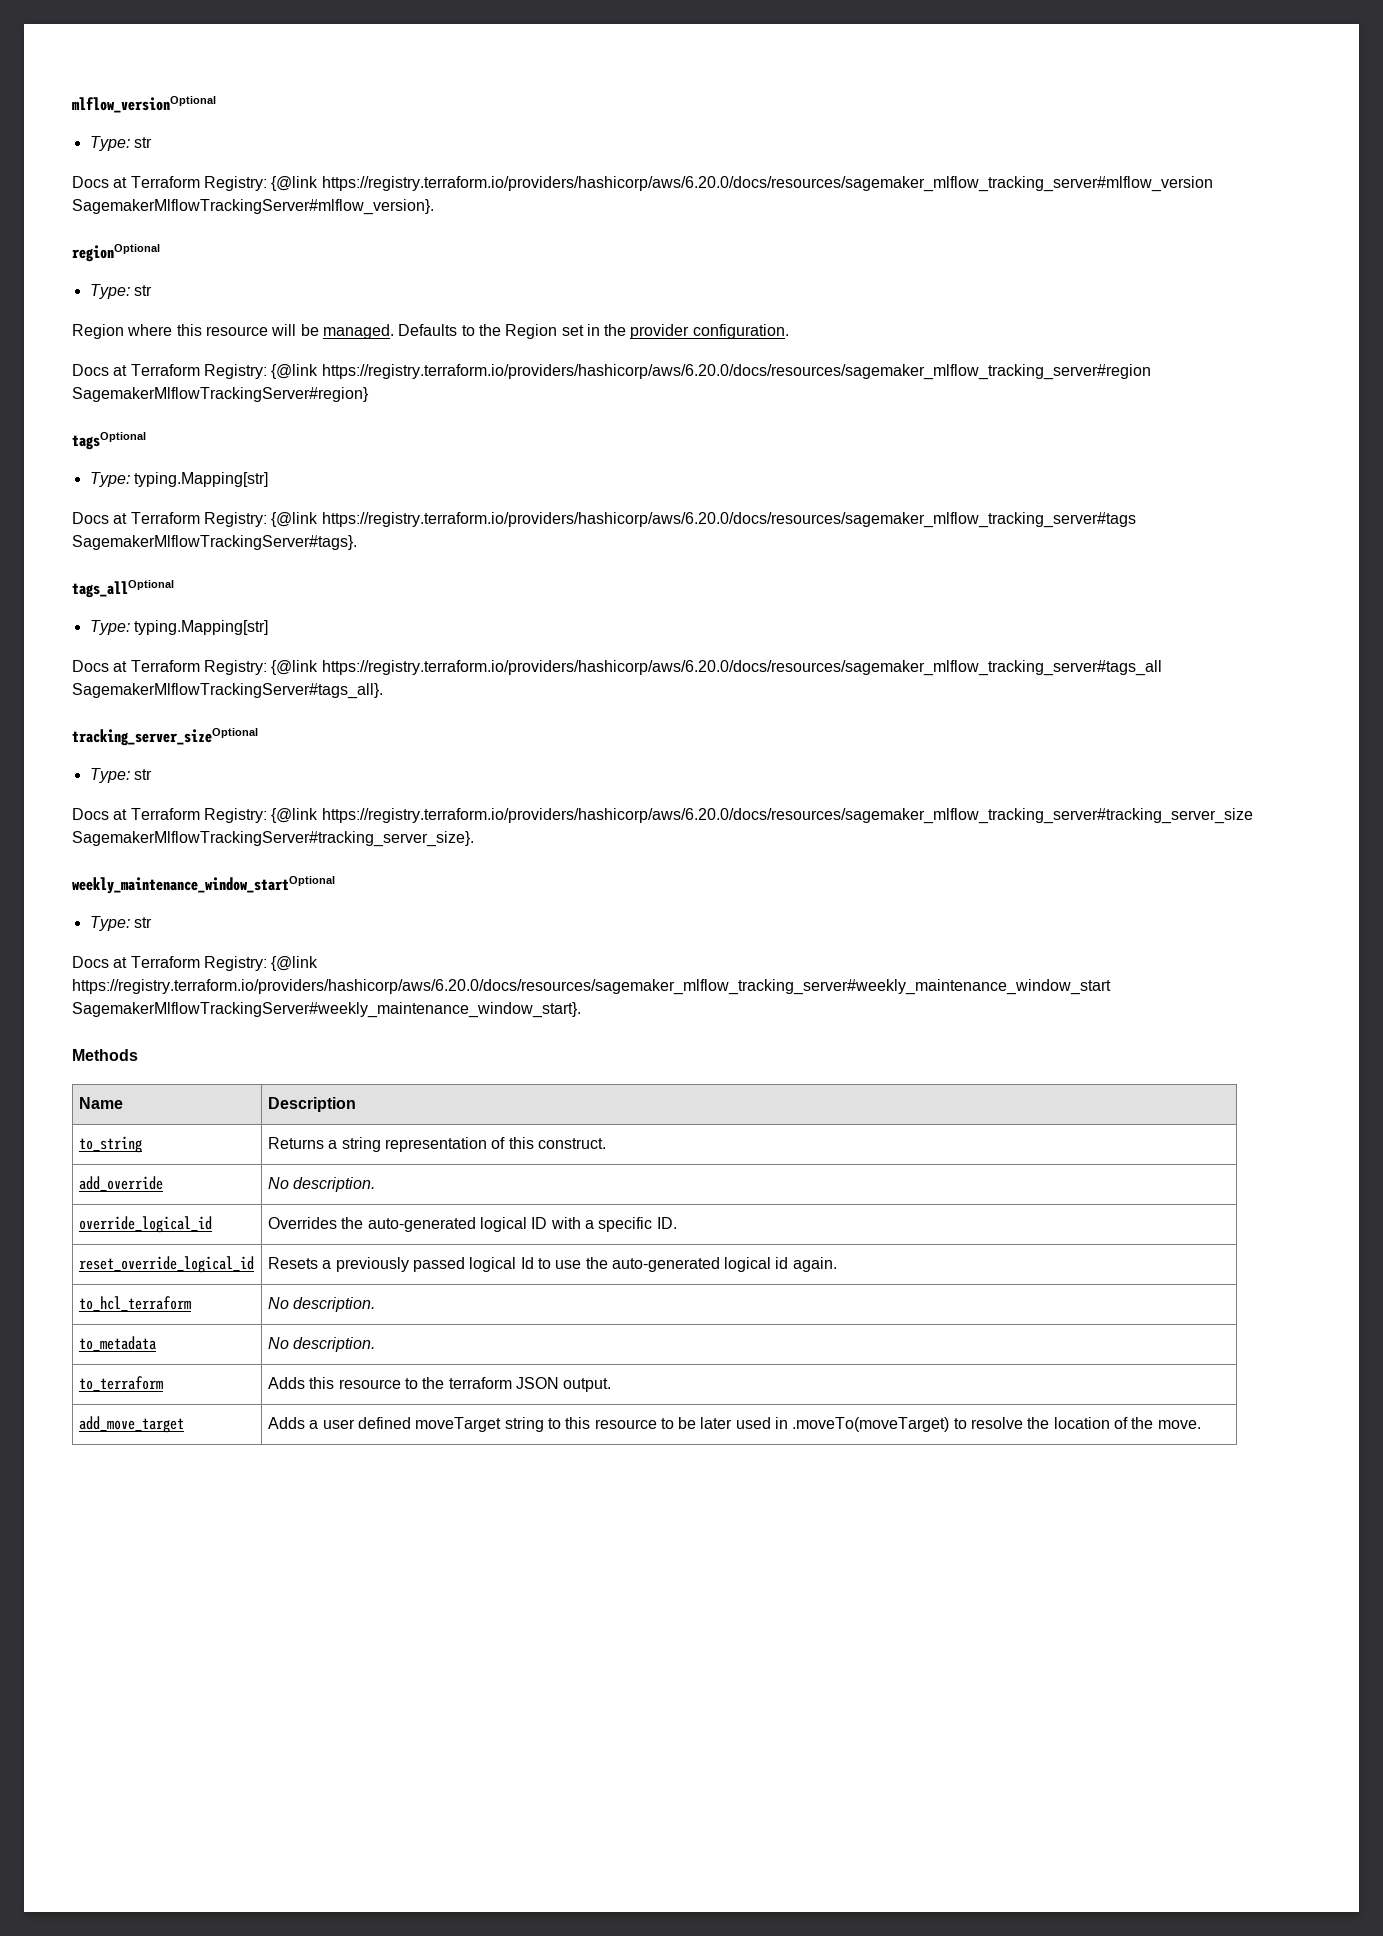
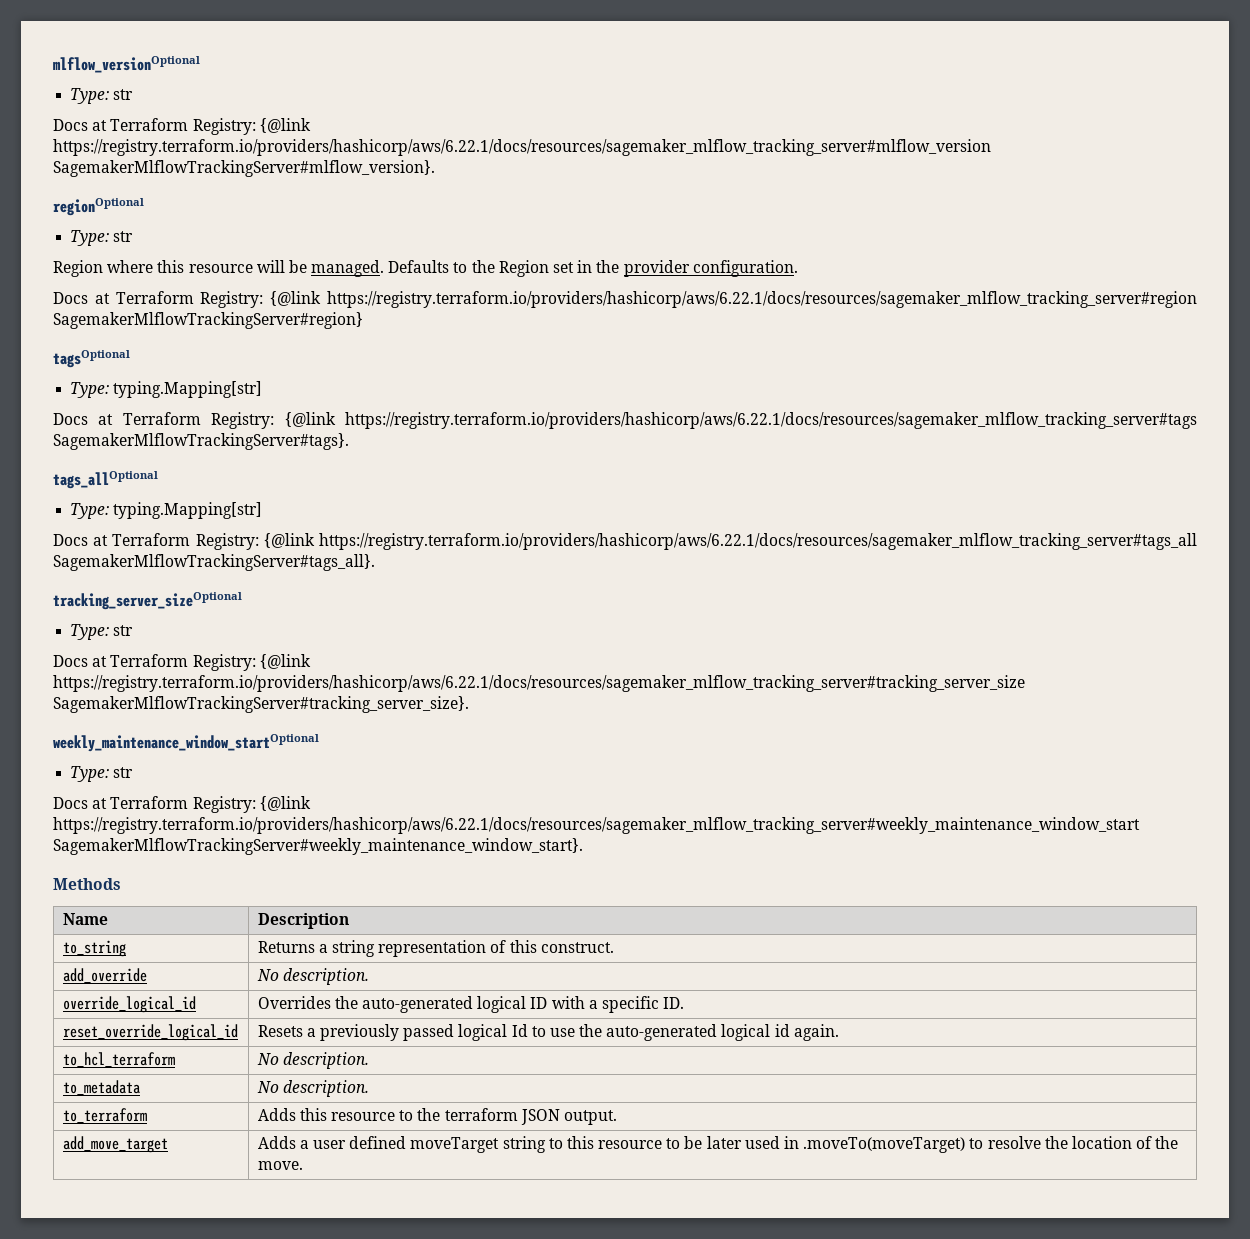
- Docs at Terraform Registry: {@link https://registry.terraform.io/providers/hashicorp/aws/6.20.0/docs/resources/sagemaker_mlflow_tracking_server#mlflow_version SagemakerMlflowTrackingServer#mlflow_version}.
+ Docs at Terraform Registry: {@link https://registry.terraform.io/providers/hashicorp/aws/6.22.1/docs/resources/sagemaker_mlflow_tracking_server#mlflow_version SagemakerMlflowTrackingServer#mlflow_version}.
- Docs at Terraform Registry: {@link https://registry.terraform.io/providers/hashicorp/aws/6.20.0/docs/resources/sagemaker_mlflow_tracking_server#region SagemakerMlflowTrackingServer#region}
+ Docs at Terraform Registry: {@link https://registry.terraform.io/providers/hashicorp/aws/6.22.1/docs/resources/sagemaker_mlflow_tracking_server#region SagemakerMlflowTrackingServer#region}
- Docs at Terraform Registry: {@link https://registry.terraform.io/providers/hashicorp/aws/6.20.0/docs/resources/sagemaker_mlflow_tracking_server#tags SagemakerMlflowTrackingServer#tags}.
+ Docs at Terraform Registry: {@link https://registry.terraform.io/providers/hashicorp/aws/6.22.1/docs/resources/sagemaker_mlflow_tracking_server#tags SagemakerMlflowTrackingServer#tags}.
- Docs at Terraform Registry: {@link https://registry.terraform.io/providers/hashicorp/aws/6.20.0/docs/resources/sagemaker_mlflow_tracking_server#tags_all SagemakerMlflowTrackingServer#tags_all}.
+ Docs at Terraform Registry: {@link https://registry.terraform.io/providers/hashicorp/aws/6.22.1/docs/resources/sagemaker_mlflow_tracking_server#tags_all SagemakerMlflowTrackingServer#tags_all}.
- Docs at Terraform Registry: {@link https://registry.terraform.io/providers/hashicorp/aws/6.20.0/docs/resources/sagemaker_mlflow_tracking_server#tracking_server_size SagemakerMlflowTrackingServer#tracking_server_size}.
+ Docs at Terraform Registry: {@link https://registry.terraform.io/providers/hashicorp/aws/6.22.1/docs/resources/sagemaker_mlflow_tracking_server#tracking_server_size SagemakerMlflowTrackingServer#tracking_server_size}.
- Docs at Terraform Registry: {@link https://registry.terraform.io/providers/hashicorp/aws/6.20.0/docs/resources/sagemaker_mlflow_tracking_server#weekly_maintenance_window_start SagemakerMlflowTrackingServer#weekly_maintenance_window_start}.
+ Docs at Terraform Registry: {@link https://registry.terraform.io/providers/hashicorp/aws/6.22.1/docs/resources/sagemaker_mlflow_tracking_server#weekly_maintenance_window_start SagemakerMlflowTrackingServer#weekly_maintenance_window_start}.

